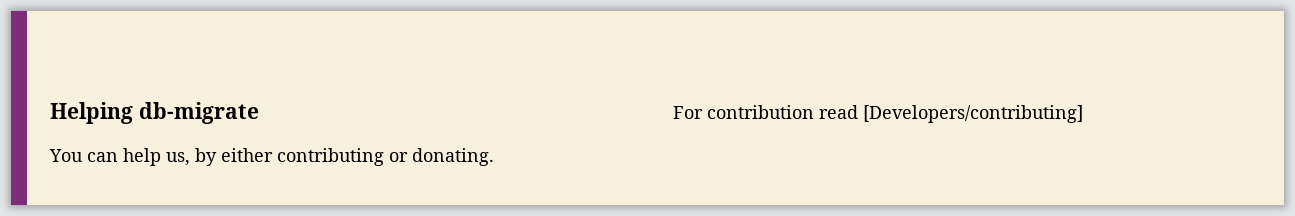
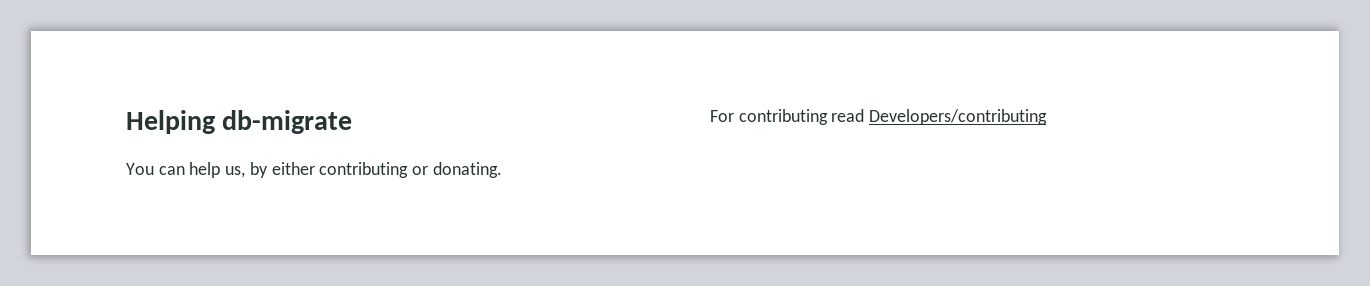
- For contribution read [Developers/contributing]
+ For contributing read Developers/contributing

